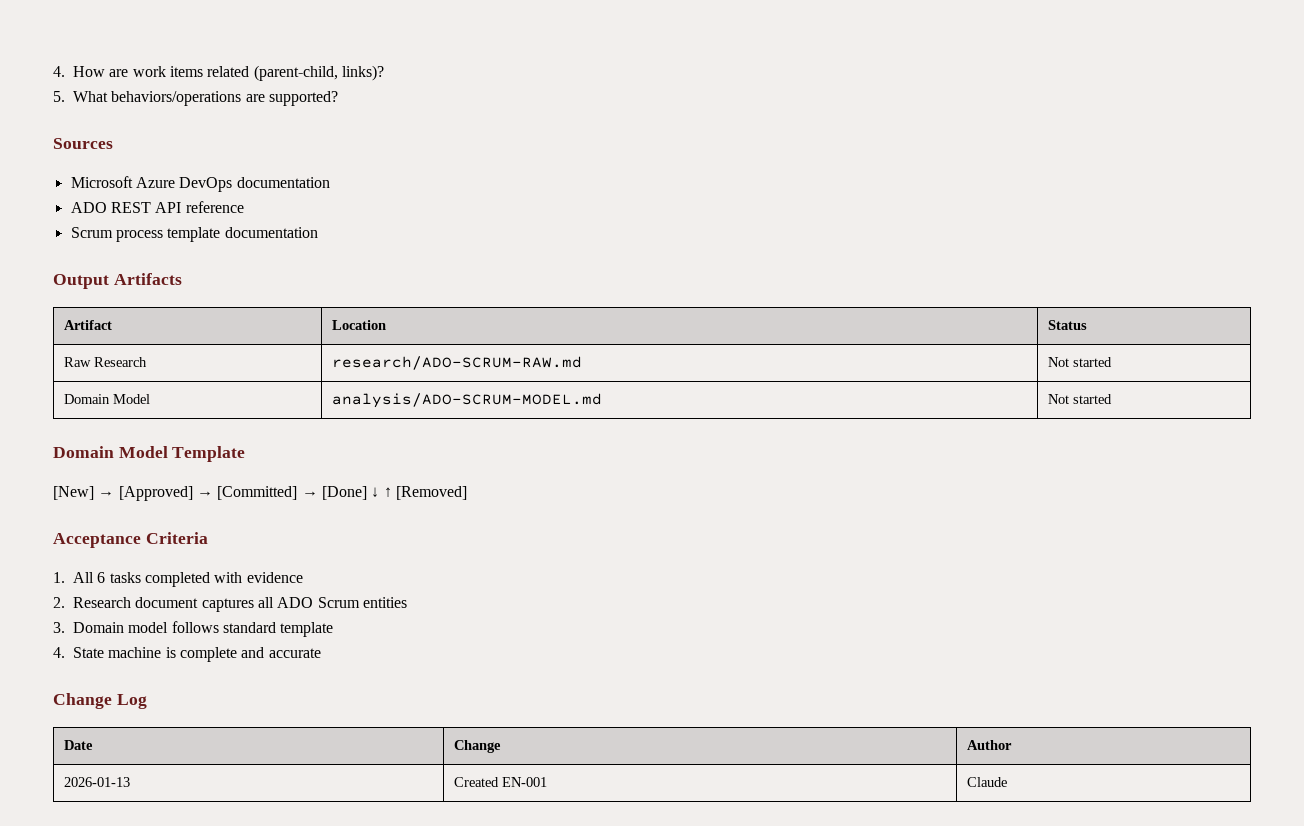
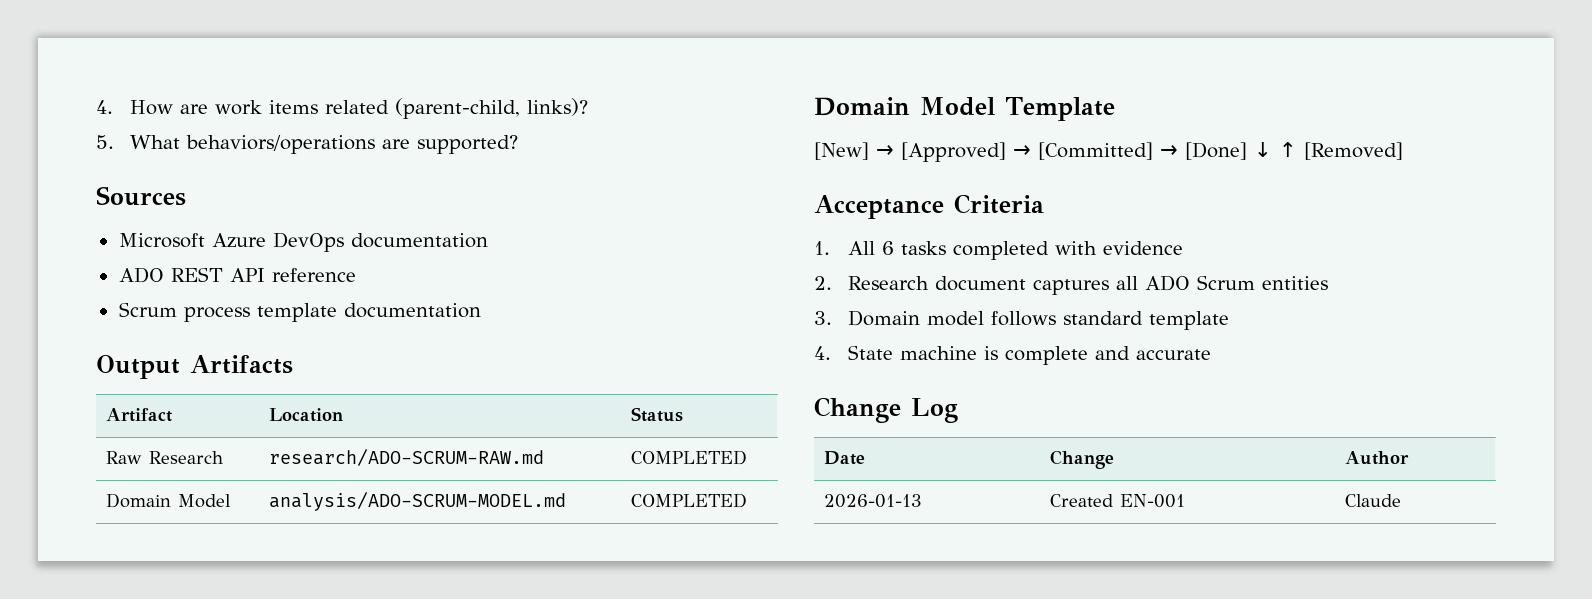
- Raw Research | research/ADO-SCRUM-RAW.md | Not started
+ Raw Research | research/ADO-SCRUM-RAW.md | COMPLETED
- Domain Model | analysis/ADO-SCRUM-MODEL.md | Not started
+ Domain Model | analysis/ADO-SCRUM-MODEL.md | COMPLETED

